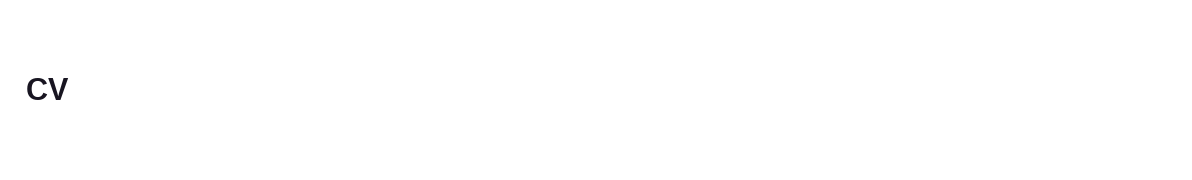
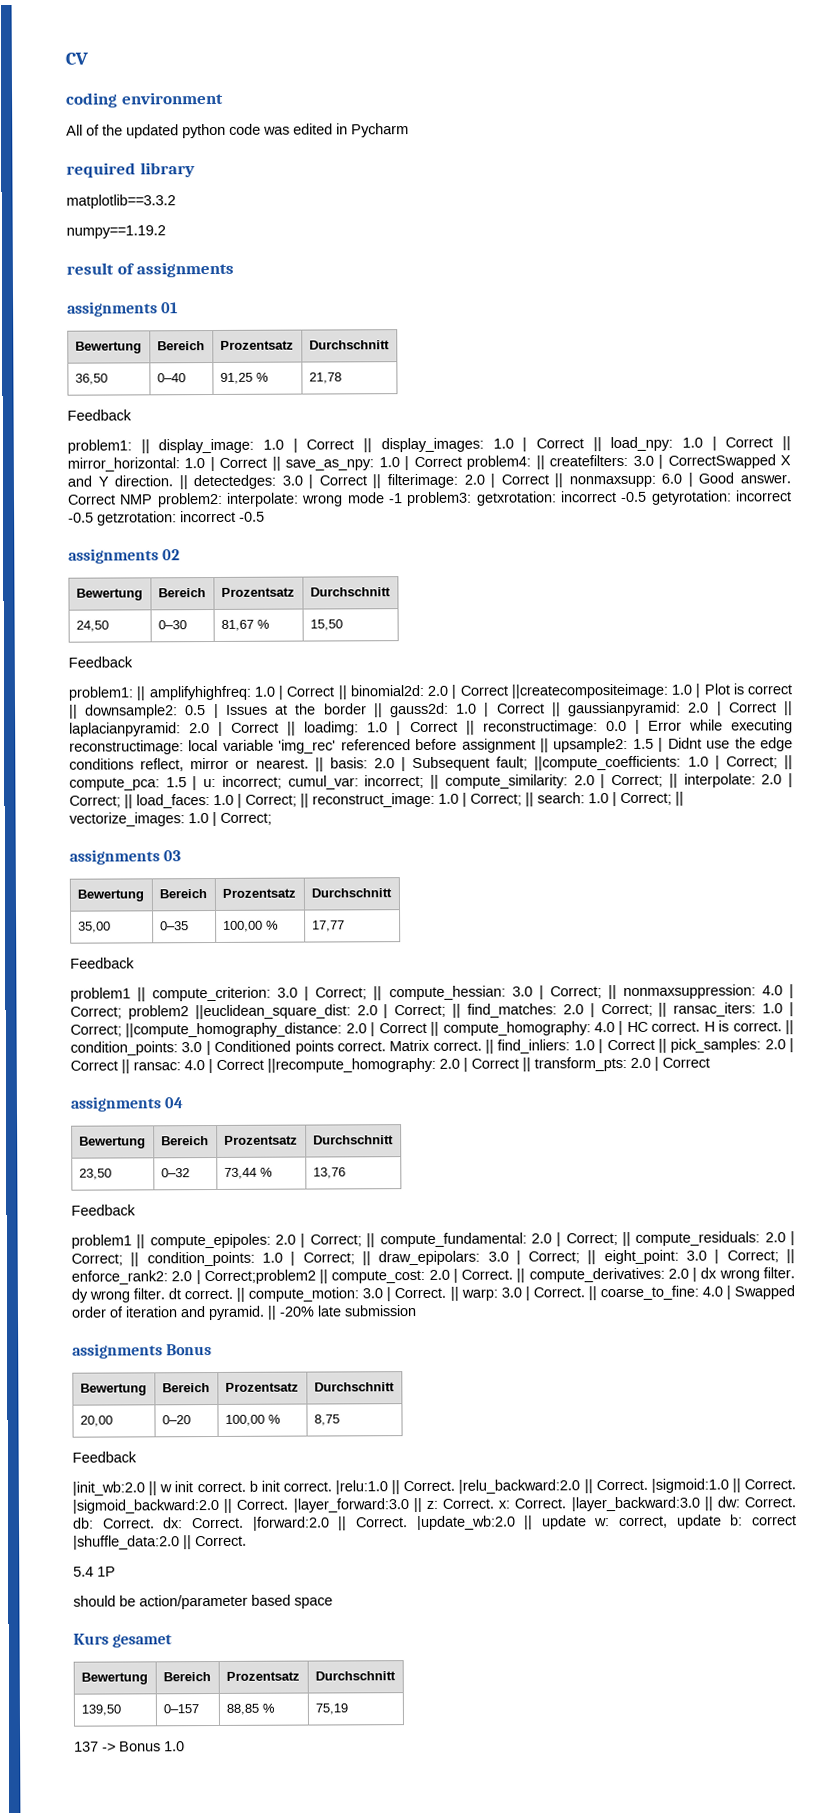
+ coding environment
+ All of the updated python code was edited in Pycharm
+ required library
+ matplotlib==3.3.2
+ numpy==1.19.2
+ result of assignments
+ assignments 01
+ Bewertung | Bereich | Prozentsatz | Durchschnitt
+ 36,50 | 0–40 | 91,25 % | 21,78
+ Feedback
+ problem1: || display_image: 1.0 | Correct || display_images: 1.0 | Correct || load_npy: 1.0 | Correct || mirror_horizontal: 1.0 | Correct || save_as_npy: 1.0 | Correct problem4: || createfilters: 3.0 | CorrectSwapped X and Y direction. || detectedges: 3.0 | Correct || filterimage: 2.0 | Correct || nonmaxsupp: 6.0 | Good answer. Correct NMP problem2: interpolate: wrong mode -1 problem3: getxrotation: incorrect -0.5 getyrotation: incorrect -0.5 getzrotation: incorrect -0.5
+ assignments 02
+ Bewertung | Bereich | Prozentsatz | Durchschnitt
+ 24,50 | 0–30 | 81,67 % | 15,50
+ Feedback
+ problem1: || amplifyhighfreq: 1.0 | Correct || binomial2d: 2.0 | Correct ||createcompositeimage: 1.0 | Plot is correct || downsample2: 0.5 | Issues at the border || gauss2d: 1.0 | Correct || gaussianpyramid: 2.0 | Correct || laplacianpyramid: 2.0 | Correct || loadimg: 1.0 | Correct || reconstructimage: 0.0 | Error while executing reconstructimage: local variable 'img_rec' referenced before assignment || upsample2: 1.5 | Didnt use the edge conditions reflect, mirror or nearest. || basis: 2.0 | Subsequent fault; ||compute_coefficients: 1.0 | Correct; || compute_pca: 1.5 | u: incorrect; cumul_var: incorrect; || compute_similarity: 2.0 | Correct; || interpolate: 2.0 | Correct; || load_faces: 1.0 | Correct; || reconstruct_image: 1.0 | Correct; || search: 1.0 | Correct; || vectorize_images: 1.0 | Correct;
+ assignments 03
+ Bewertung | Bereich | Prozentsatz | Durchschnitt
+ 35,00 | 0–35 | 100,00 % | 17,77
+ Feedback
+ problem1 || compute_criterion: 3.0 | Correct; || compute_hessian: 3.0 | Correct; || nonmaxsuppression: 4.0 | Correct; problem2 ||euclidean_square_dist: 2.0 | Correct; || find_matches: 2.0 | Correct; || ransac_iters: 1.0 | Correct; ||compute_homography_distance: 2.0 | Correct || compute_homography: 4.0 | HC correct. H is correct. || condition_points: 3.0 | Conditioned points correct. Matrix correct. || find_inliers: 1.0 | Correct || pick_samples: 2.0 | Correct || ransac: 4.0 | Correct ||recompute_homography: 2.0 | Correct || transform_pts: 2.0 | Correct
+ assignments 04
+ Bewertung | Bereich | Prozentsatz | Durchschnitt
+ 23,50 | 0–32 | 73,44 % | 13,76
+ Feedback
+ problem1 || compute_epipoles: 2.0 | Correct; || compute_fundamental: 2.0 | Correct; || compute_residuals: 2.0 | Correct; || condition_points: 1.0 | Correct; || draw_epipolars: 3.0 | Correct; || eight_point: 3.0 | Correct; || enforce_rank2: 2.0 | Correct;problem2 || compute_cost: 2.0 | Correct. || compute_derivatives: 2.0 | dx wrong filter. dy wrong filter. dt correct. || compute_motion: 3.0 | Correct. || warp: 3.0 | Correct. || coarse_to_fine: 4.0 | Swapped order of iteration and pyramid. || -20% late submission
+ assignments Bonus
+ Bewertung | Bereich | Prozentsatz | Durchschnitt
+ 20,00 | 0–20 | 100,00 % | 8,75
+ Feedback
+ |init_wb:2.0 || w init correct. b init correct. |relu:1.0 || Correct. |relu_backward:2.0 || Correct. |sigmoid:1.0 || Correct. |sigmoid_backward:2.0 || Correct. |layer_forward:3.0 || z: Correct. x: Correct. |layer_backward:3.0 || dw: Correct. db: Correct. dx: Correct. |forward:2.0 || Correct. |update_wb:2.0 || update w: correct, update b: correct |shuffle_data:2.0 || Correct.
+ 5.4 1P
+ should be action/parameter based space
+ Kurs gesamet
+ Bewertung | Bereich | Prozentsatz | Durchschnitt
+ 139,50 | 0–157 | 88,85 % | 75,19
+ 137 -> Bonus 1.0

